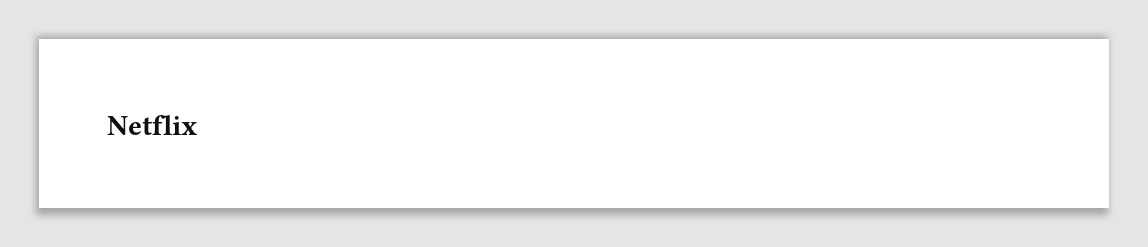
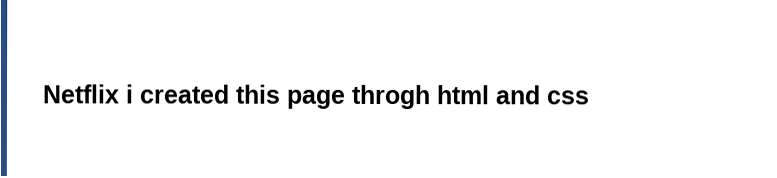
- Netflix
+ Netflix i created this page throgh html and css

